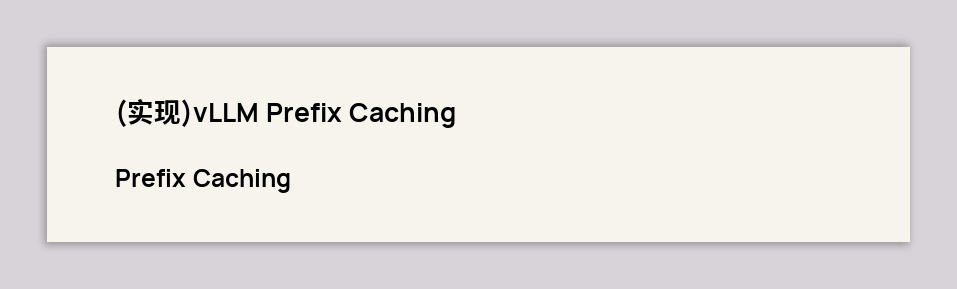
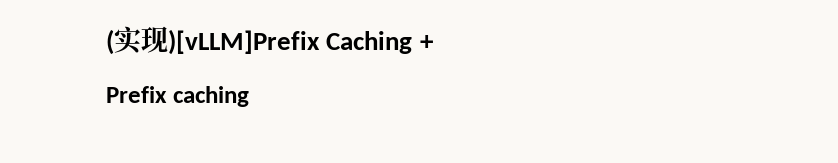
- (实现)vLLM Prefix Caching
- Prefix Caching
+ (实现)[vLLM]Prefix Caching +
+ Prefix caching

